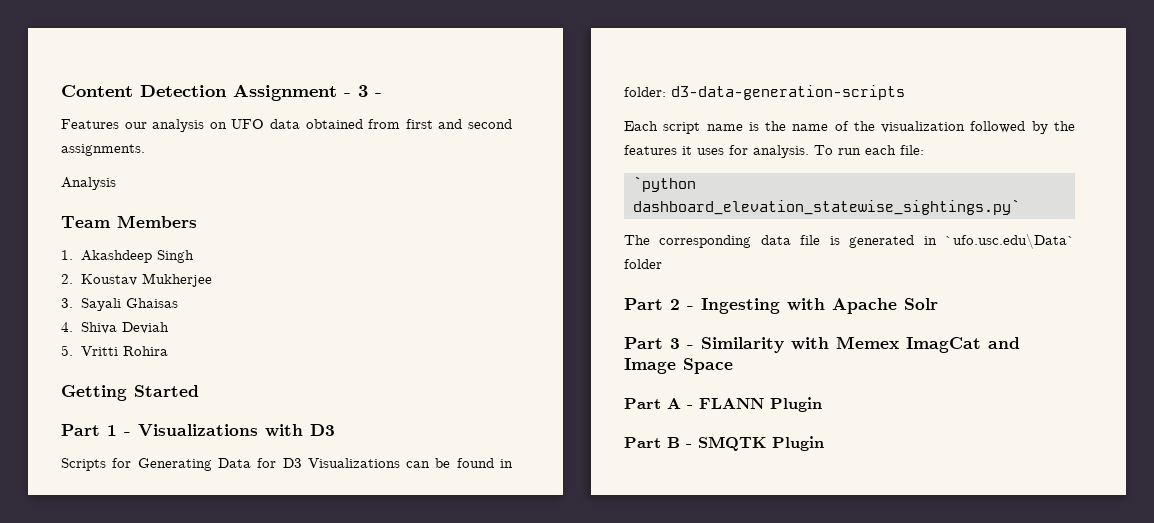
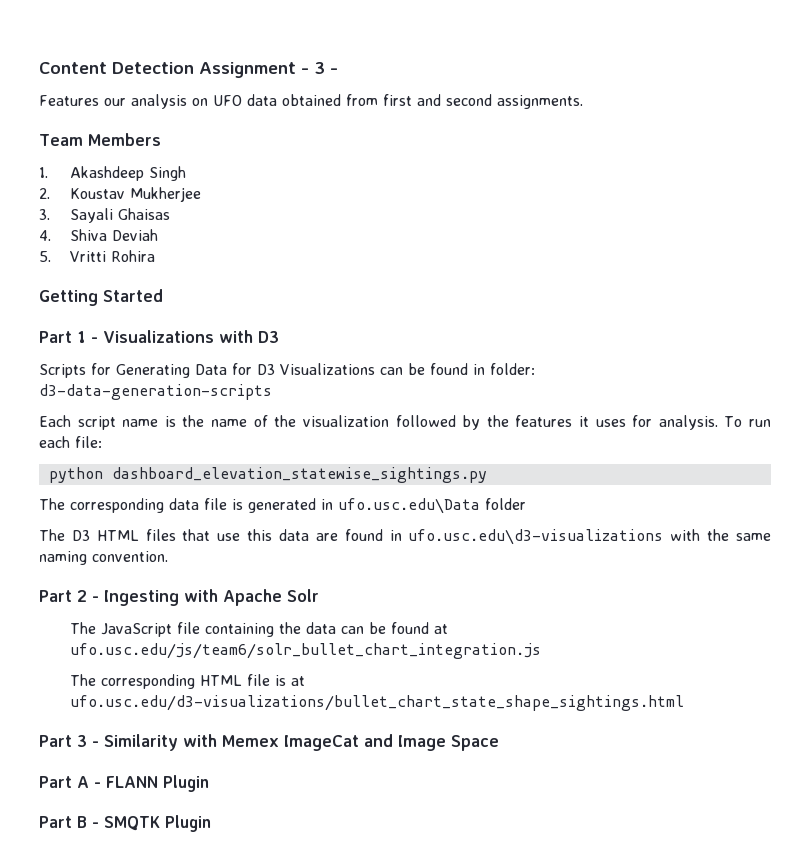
- Analysis
- `python dashboard_elevation_statewise_sightings.py`
+ python dashboard_elevation_statewise_sightings.py
- The corresponding data file is generated in `ufo.usc.edu\Data` folder
+ The corresponding data file is generated in ufo.usc.edu\Data folder
+ The D3 HTML files that use this data are found in ufo.usc.edu\d3-visualizations with the same naming convention.
+ The JavaScript file containing the data can be found at ufo.usc.edu/js/team6/solr_bullet_chart_integration.js
+ The corresponding HTML file is at ufo.usc.edu/d3-visualizations/bullet_chart_state_shape_sightings.html
- Part 3 - Similarity with Memex ImagCat and Image Space
+ Part 3 - Similarity with Memex ImageCat and Image Space

